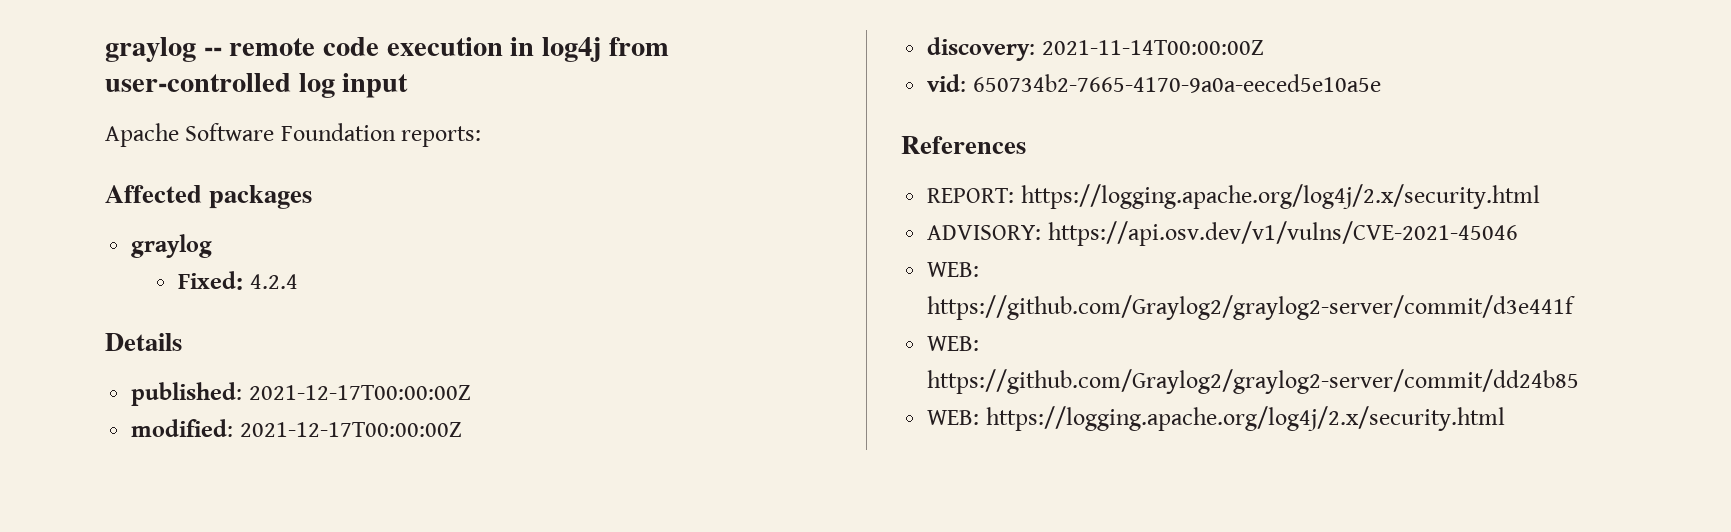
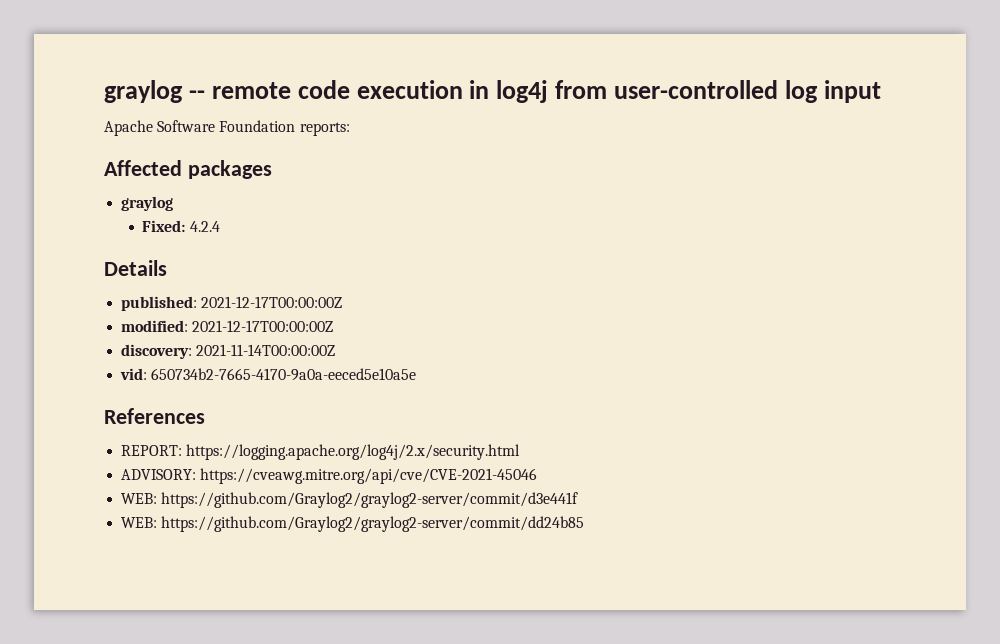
- ADVISORY: https://api.osv.dev/v1/vulns/CVE-2021-45046
+ ADVISORY: https://cveawg.mitre.org/api/cve/CVE-2021-45046
- WEB: https://logging.apache.org/log4j/2.x/security.html

